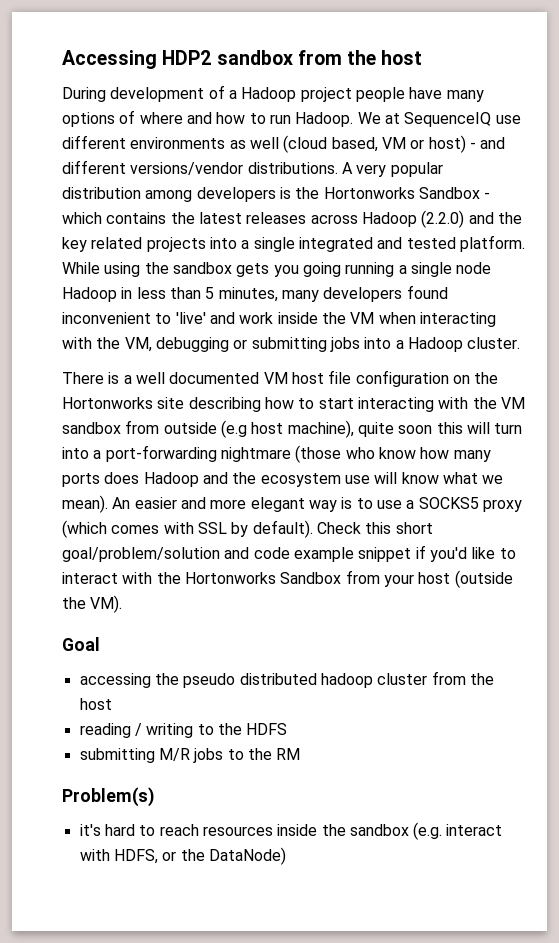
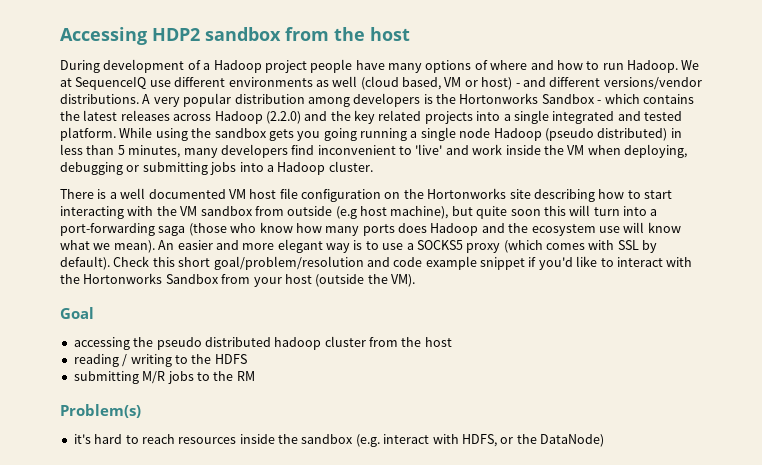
- While using the sandbox gets you going running a single node Hadoop in less than 5 minutes, many developers found inconvenient to 'live' and work inside the VM when interacting with the VM, debugging or submitting jobs into a Hadoop cluster.
+ While using the sandbox gets you going running a single node Hadoop (pseudo distributed) in less than 5 minutes, many developers find inconvenient to 'live' and work inside the VM when deploying, debugging or submitting jobs into a Hadoop cluster.
- There is a well documented VM host file configuration on the Hortonworks site describing how to start interacting with the VM sandbox from outside (e.g host machine), quite soon this will turn into a port-forwarding nightmare (those who know how many ports does Hadoop and the ecosystem use will know what we mean).
+ There is a well documented VM host file configuration on the Hortonworks site describing how to start interacting with the VM sandbox from outside (e.g host machine), but quite soon this will turn into a port-forwarding saga (those who know how many ports does Hadoop and the ecosystem use will know what we mean).
- Check this short goal/problem/solution and code example snippet if you'd like to interact with the Hortonworks Sandbox from your host (outside the VM).
+ Check this short goal/problem/resolution and code example snippet if you'd like to interact with the Hortonworks Sandbox from your host (outside the VM).

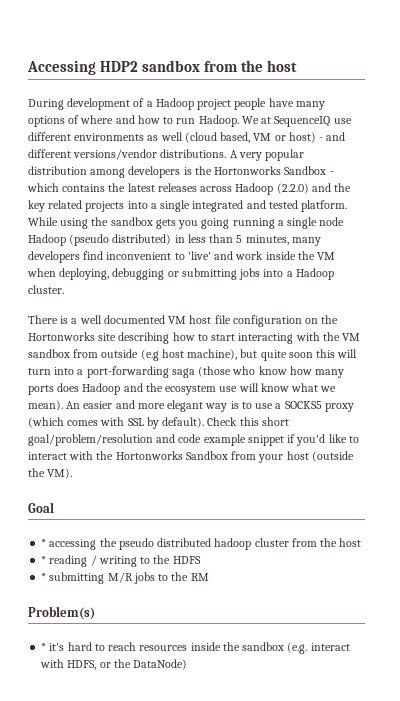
- accessing the pseudo distributed hadoop cluster from the host
+ * accessing the pseudo distributed hadoop cluster from the host
- reading / writing to the HDFS
+ * reading / writing to the HDFS
- submitting M/R jobs to the RM
+ * submitting M/R jobs to the RM
- it's hard to reach resources inside the sandbox (e.g. interact with HDFS, or the DataNode)
+ * it's hard to reach resources inside the sandbox (e.g. interact with HDFS, or the DataNode)

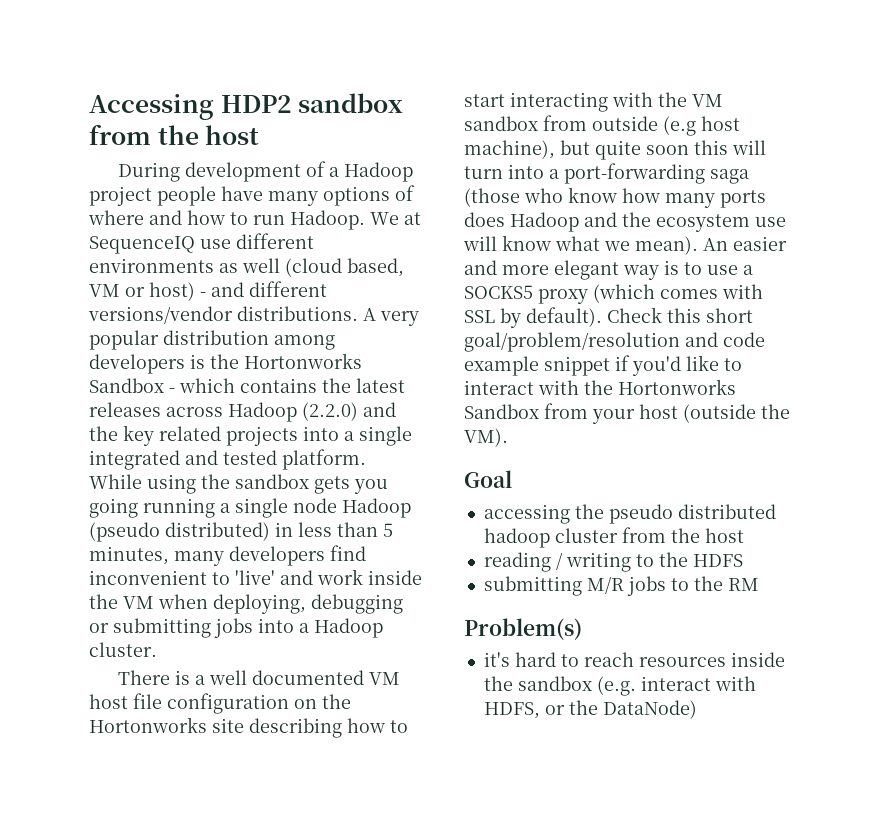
- * accessing the pseudo distributed hadoop cluster from the host
+ accessing the pseudo distributed hadoop cluster from the host
- * reading / writing to the HDFS
+ reading / writing to the HDFS
- * submitting M/R jobs to the RM
+ submitting M/R jobs to the RM
- * it's hard to reach resources inside the sandbox (e.g. interact with HDFS, or the DataNode)
+ it's hard to reach resources inside the sandbox (e.g. interact with HDFS, or the DataNode)

